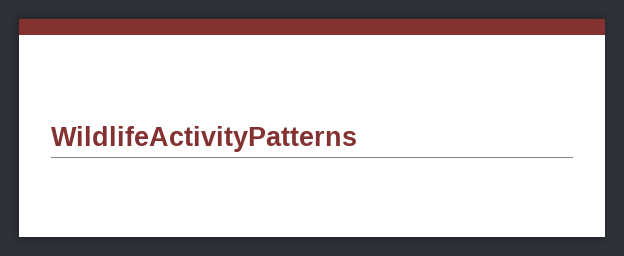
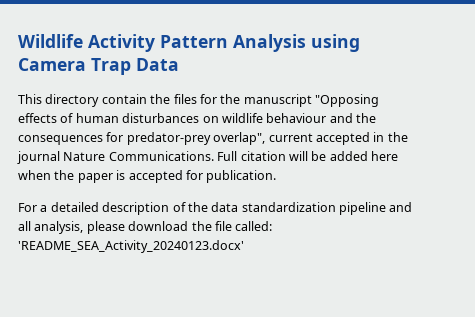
- WildlifeActivityPatterns
+ Wildlife Activity Pattern Analysis using Camera Trap Data
+ This directory contain the files for the manuscript "Opposing effects of human disturbances on wildlife behaviour and the consequences for predator-prey overlap", current accepted in the journal Nature Communications. Full citation will be added here when the paper is accepted for publication.
+ For a detailed description of the data standardization pipeline and all analysis, please download the file called: 'README_SEA_Activity_20240123.docx'

